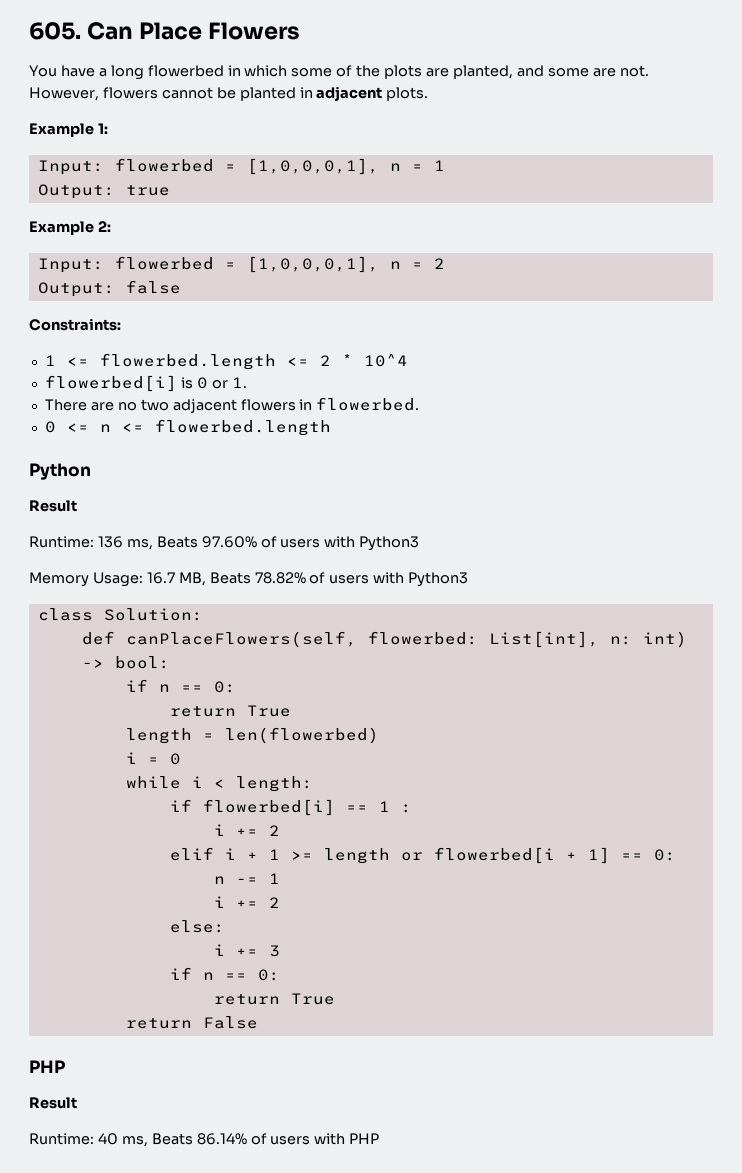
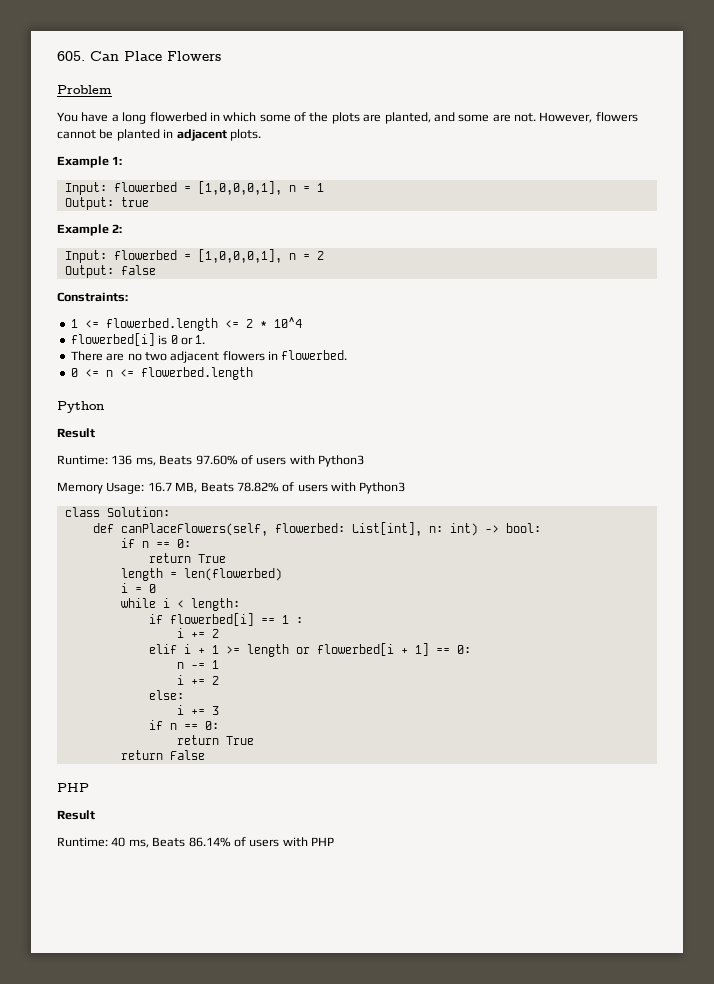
+ Problem

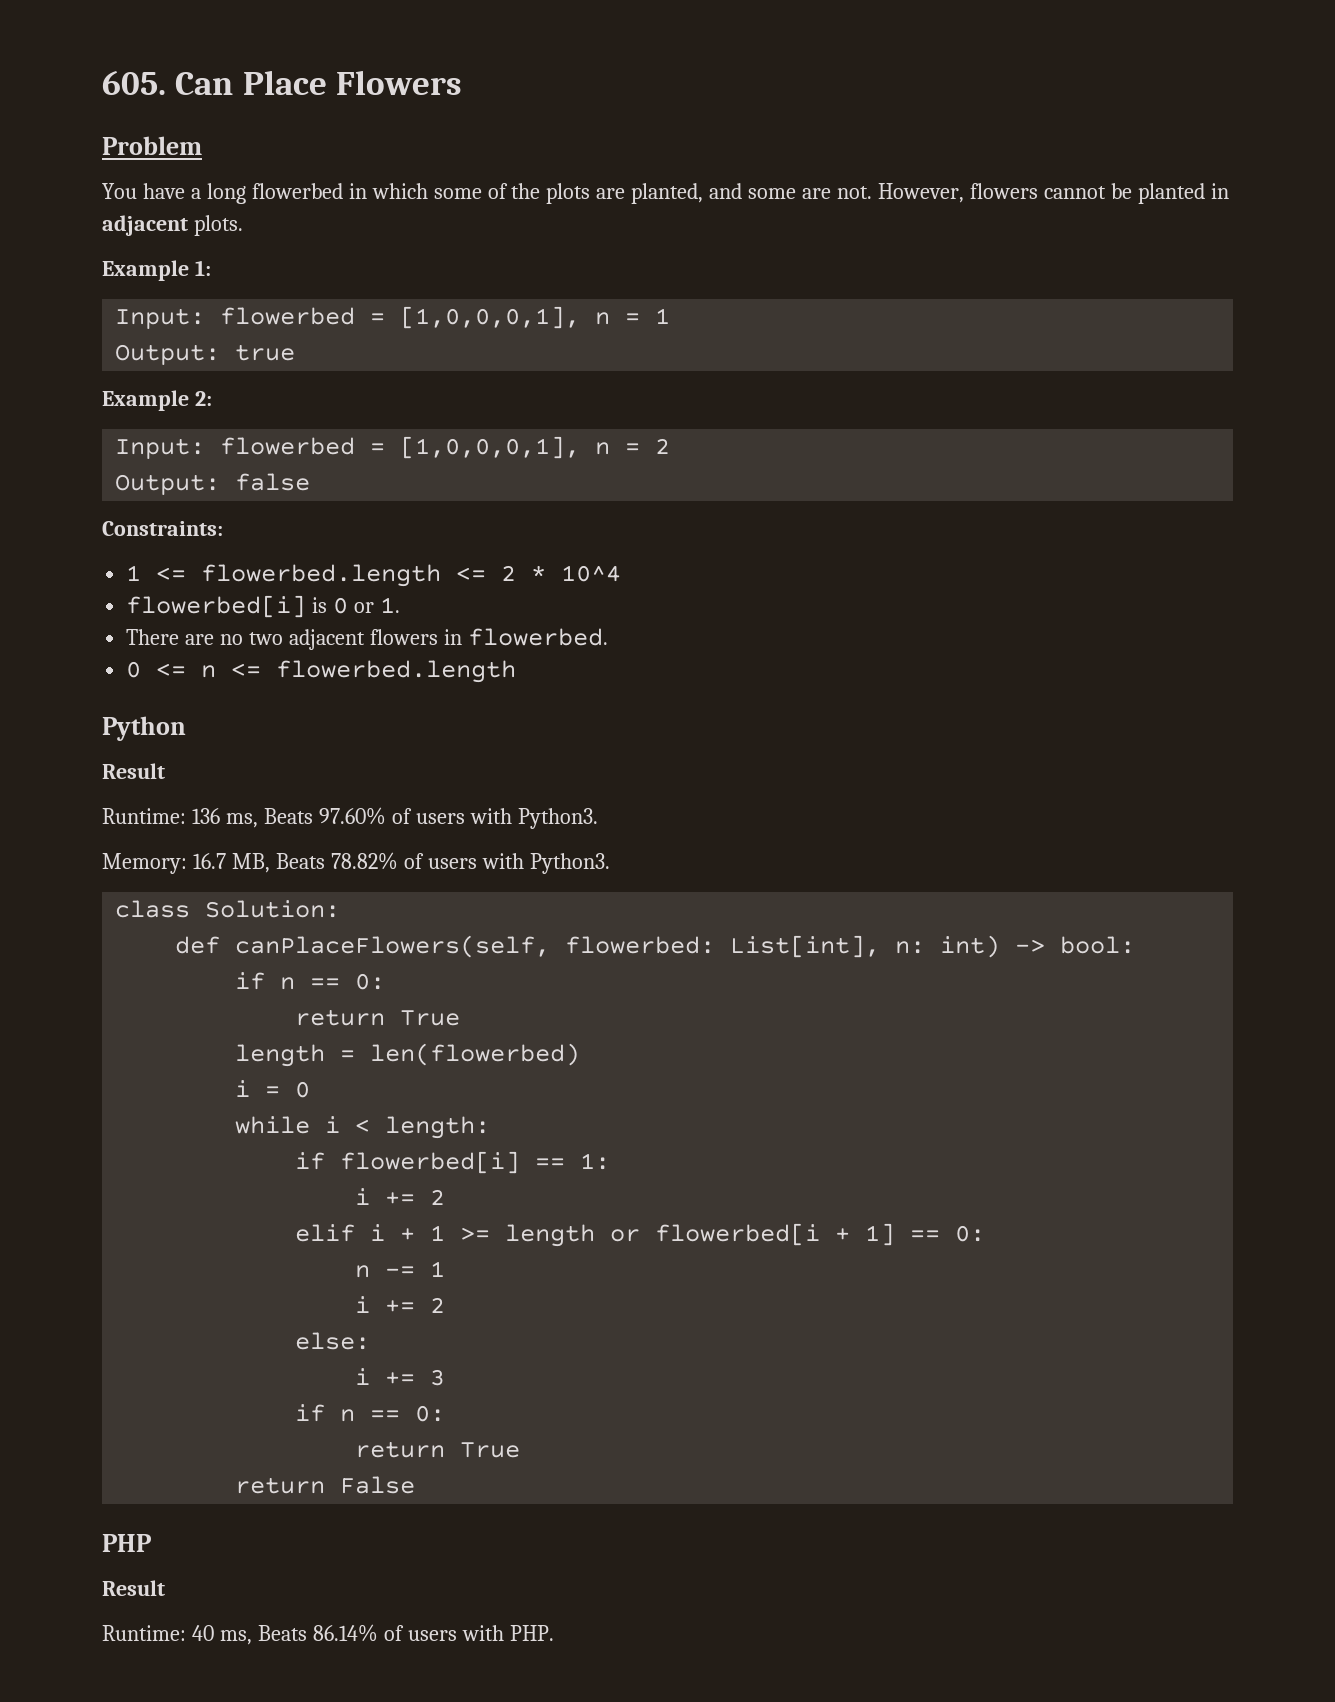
- Runtime: 136 ms, Beats 97.60% of users with Python3
- Memory Usage: 16.7 MB, Beats 78.82% of users with Python3
+ Runtime: 136 ms, Beats 97.60% of users with Python3.
+ Memory: 16.7 MB, Beats 78.82% of users with Python3.
- if flowerbed[i] == 1 :
+ if flowerbed[i] == 1:
- Runtime: 40 ms, Beats 86.14% of users with PHP
+ Runtime: 40 ms, Beats 86.14% of users with PHP.

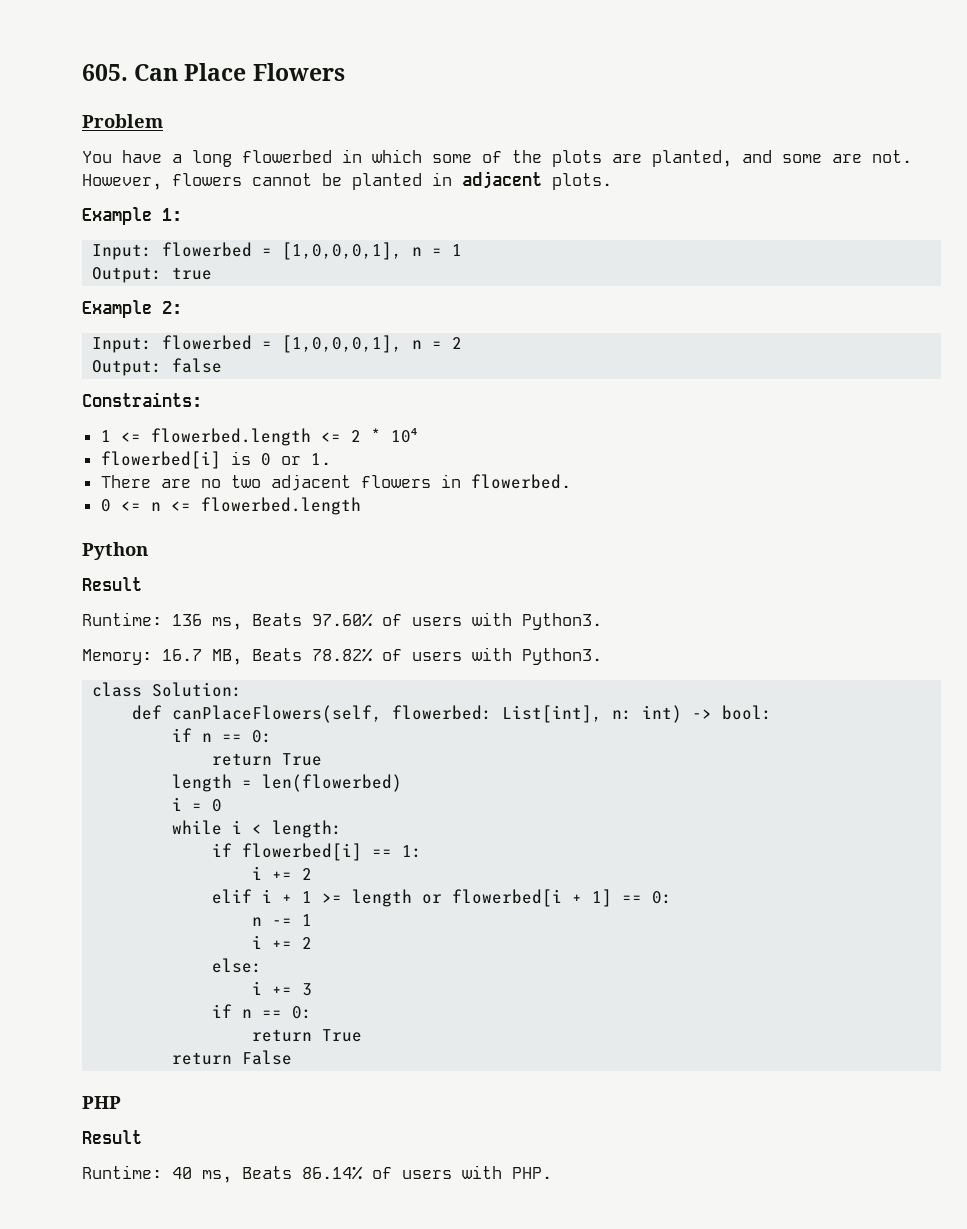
- 1 <= flowerbed.length <= 2 * 10^4
+ 1 <= flowerbed.length <= 2 * 10⁴

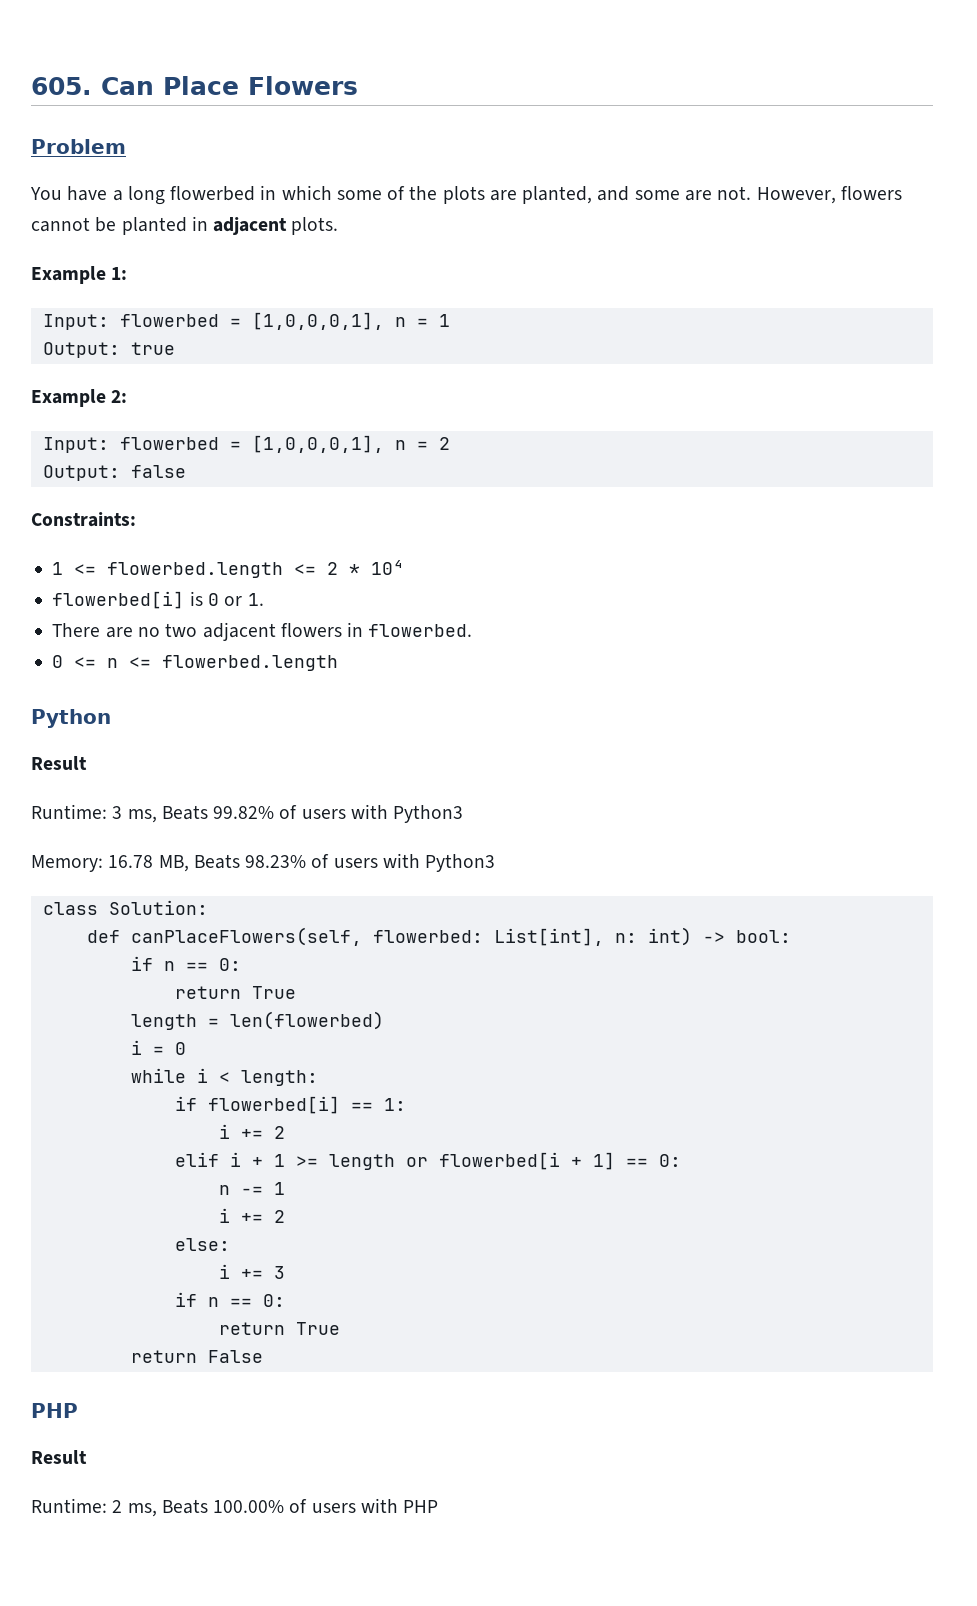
- Runtime: 136 ms, Beats 97.60% of users with Python3.
+ Runtime: 3 ms, Beats 99.82% of users with Python3
- Memory: 16.7 MB, Beats 78.82% of users with Python3.
+ Memory: 16.78 MB, Beats 98.23% of users with Python3
- Runtime: 40 ms, Beats 86.14% of users with PHP.
+ Runtime: 2 ms, Beats 100.00% of users with PHP

